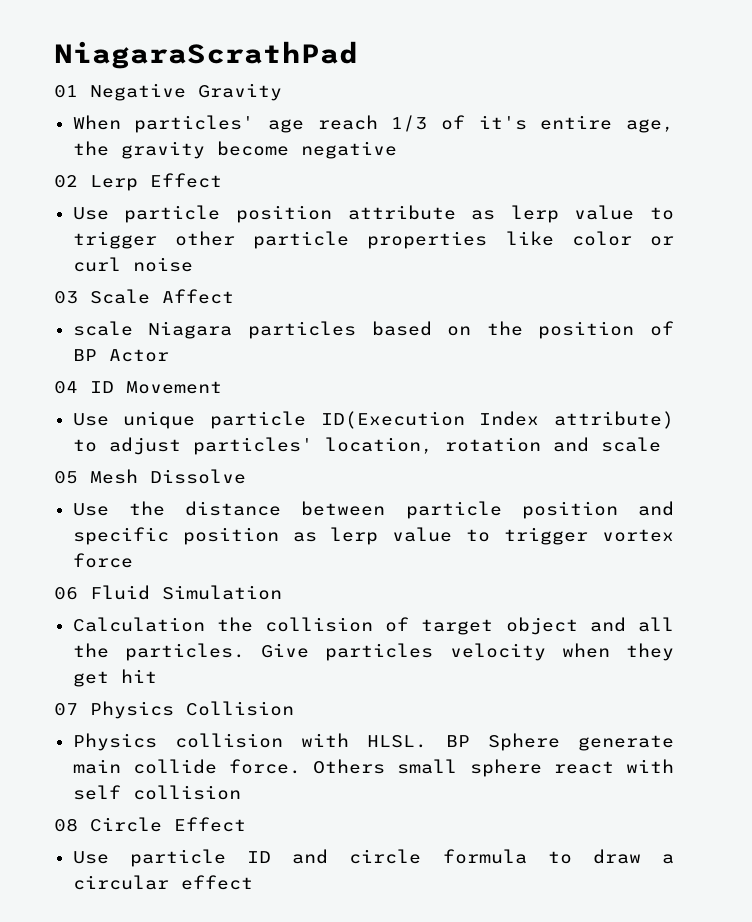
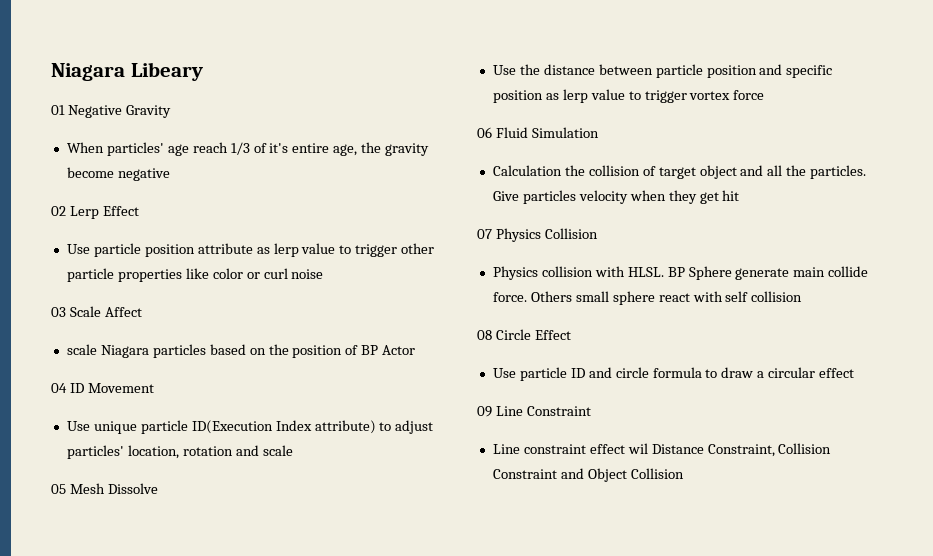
- NiagaraScrathPad
+ Niagara Libeary
+ 09 Line Constraint
+ Line constraint effect wil Distance Constraint, Collision Constraint and Object Collision

